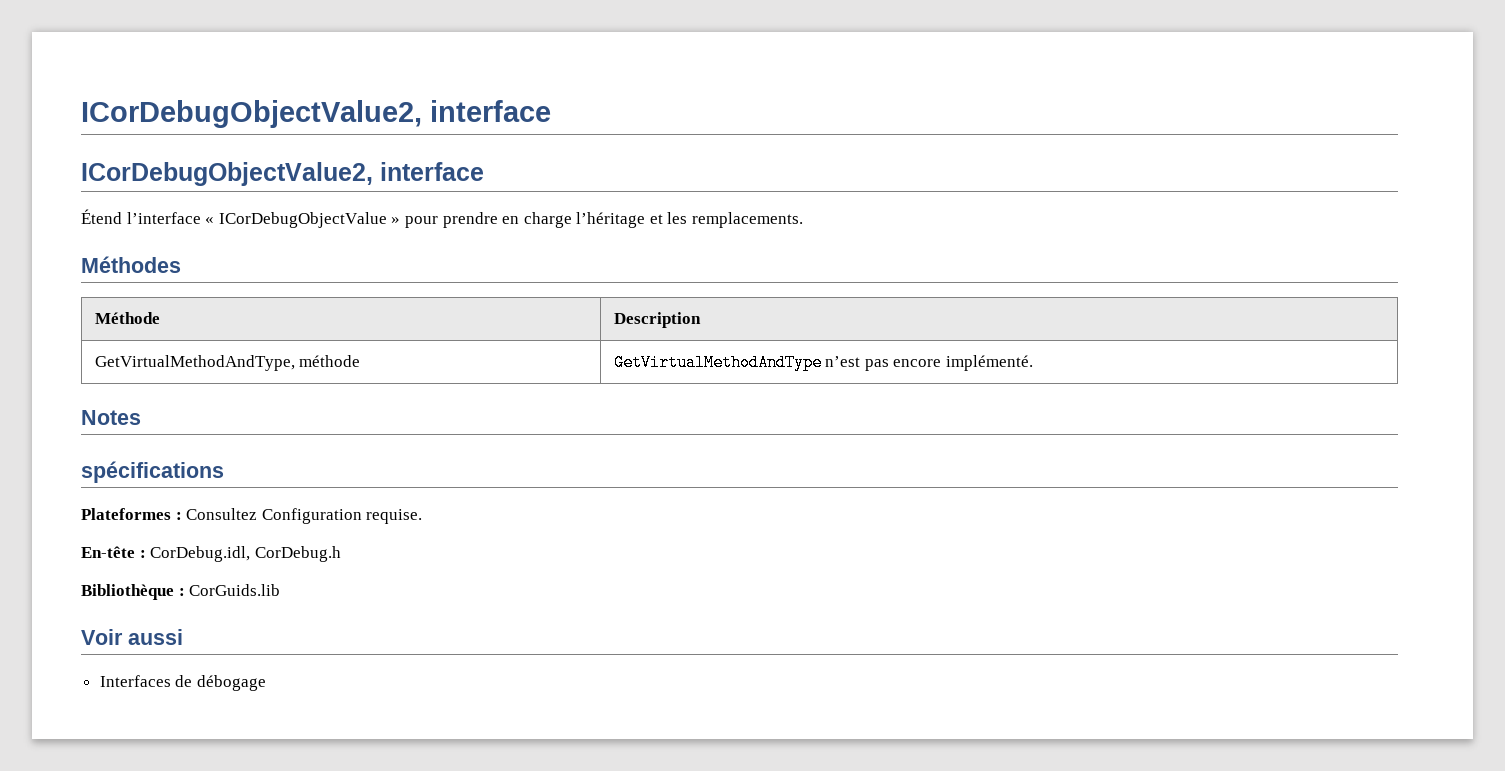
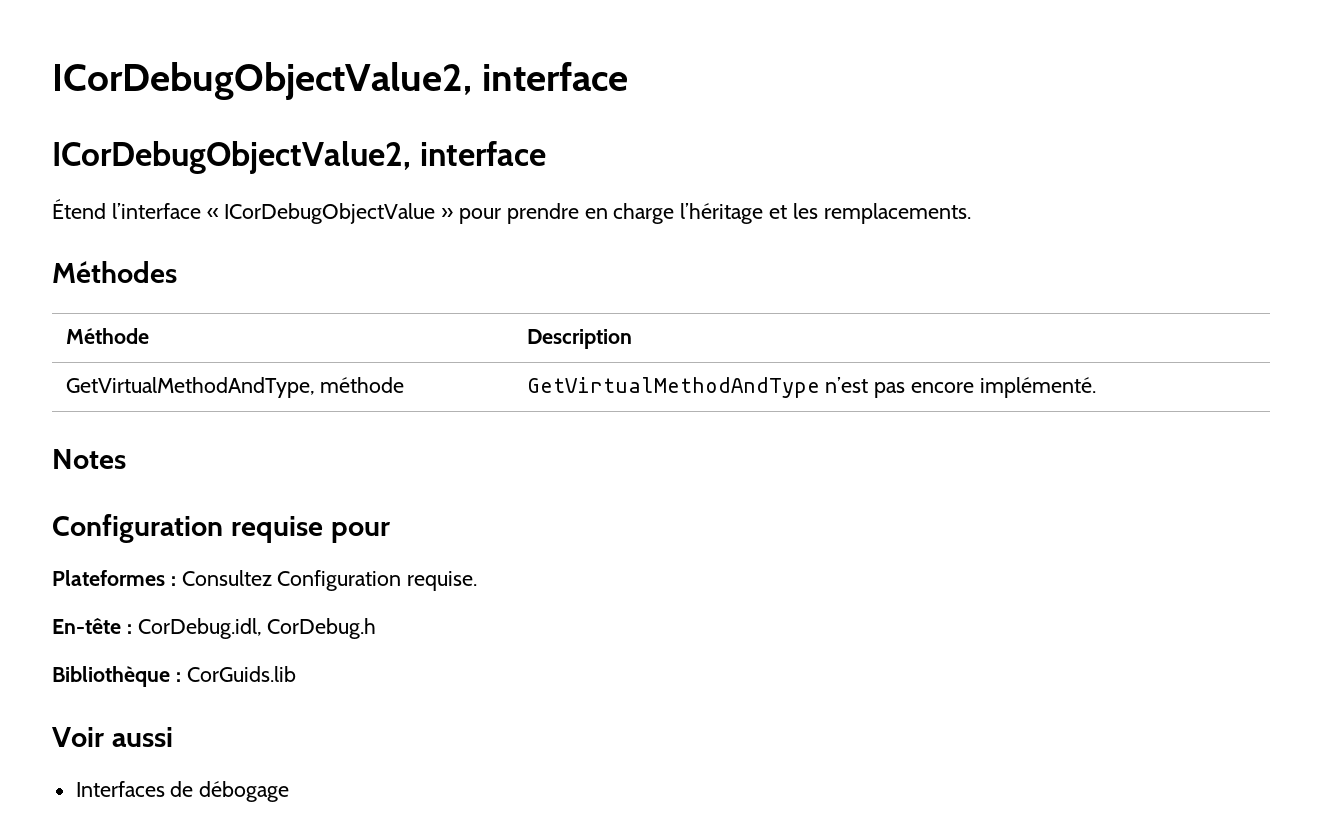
- spécifications
+ Configuration requise pour

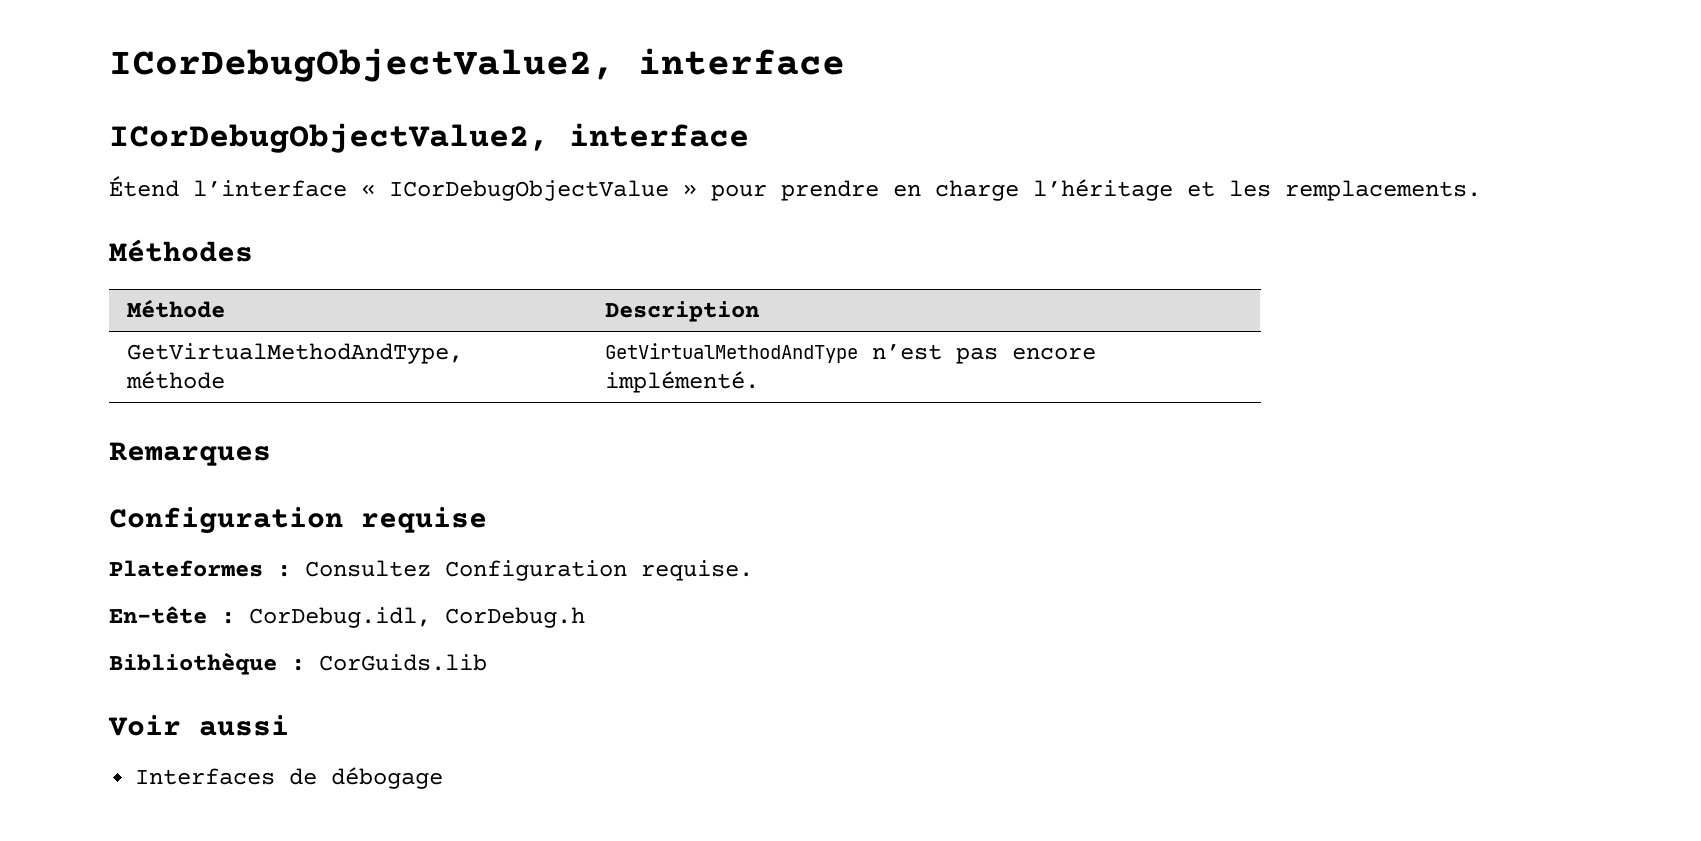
- Notes
+ Remarques
- Configuration requise pour
+ Configuration requise

